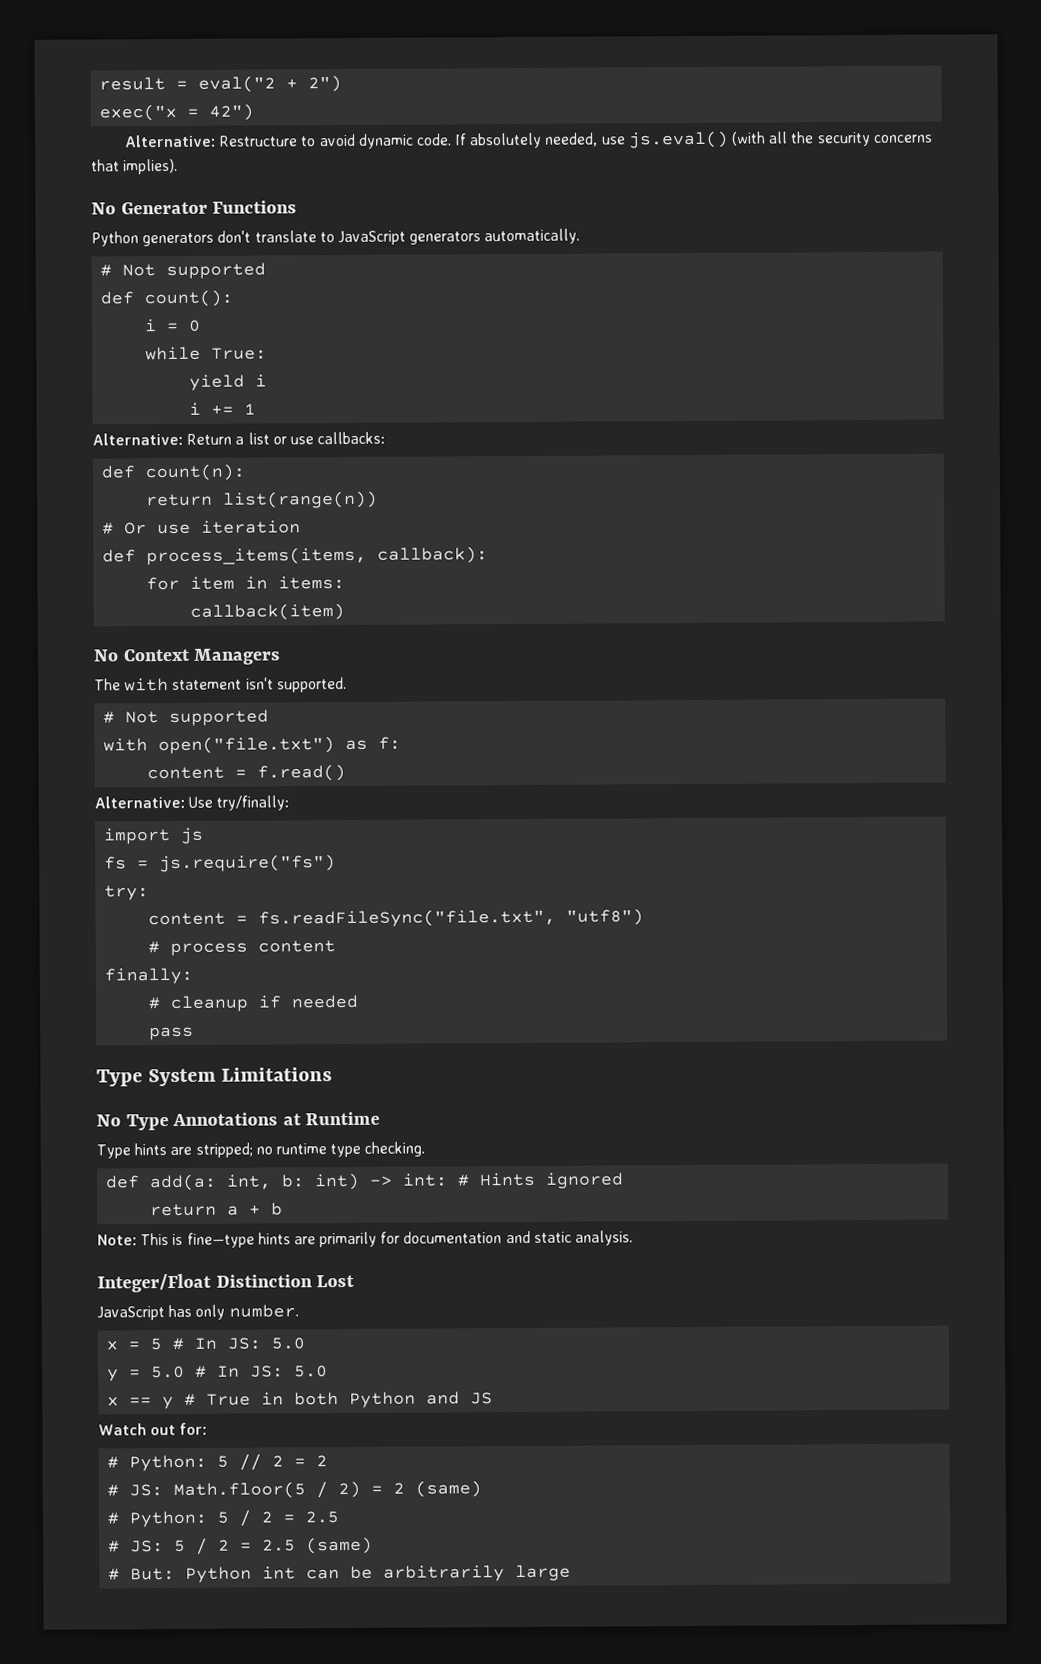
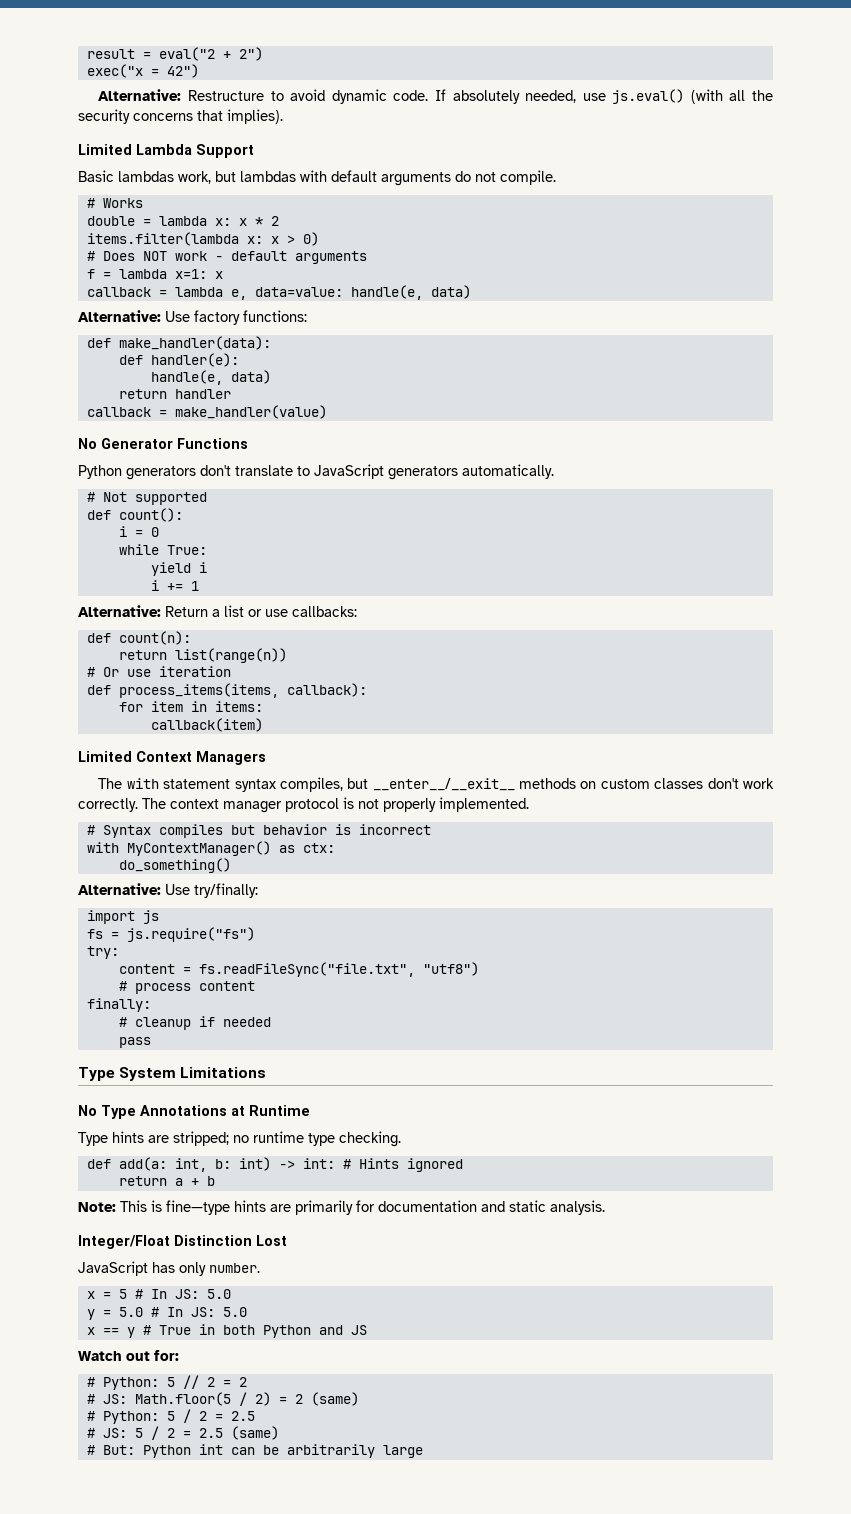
+ Limited Lambda Support
+ Basic lambdas work, but lambdas with default arguments do not compile.
+ # Works
+ double = lambda x: x * 2
+ items.filter(lambda x: x > 0)
+ # Does NOT work - default arguments
+ f = lambda x=1: x
+ callback = lambda e, data=value: handle(e, data)
+ Alternative: Use factory functions:
+ def make_handler(data):
+ def handler(e):
+ handle(e, data)
+ return handler
+ callback = make_handler(value)
- No Context Managers
+ Limited Context Managers
- The with statement isn't supported.
- # Not supported
- with open("file.txt") as f:
- content = f.read()
+ The with statement syntax compiles, but __enter__/__exit__ methods on custom classes don't work correctly. The context manager protocol is not properly implemented.
+ # Syntax compiles but behavior is incorrect
+ with MyContextManager() as ctx:
+ do_something()

